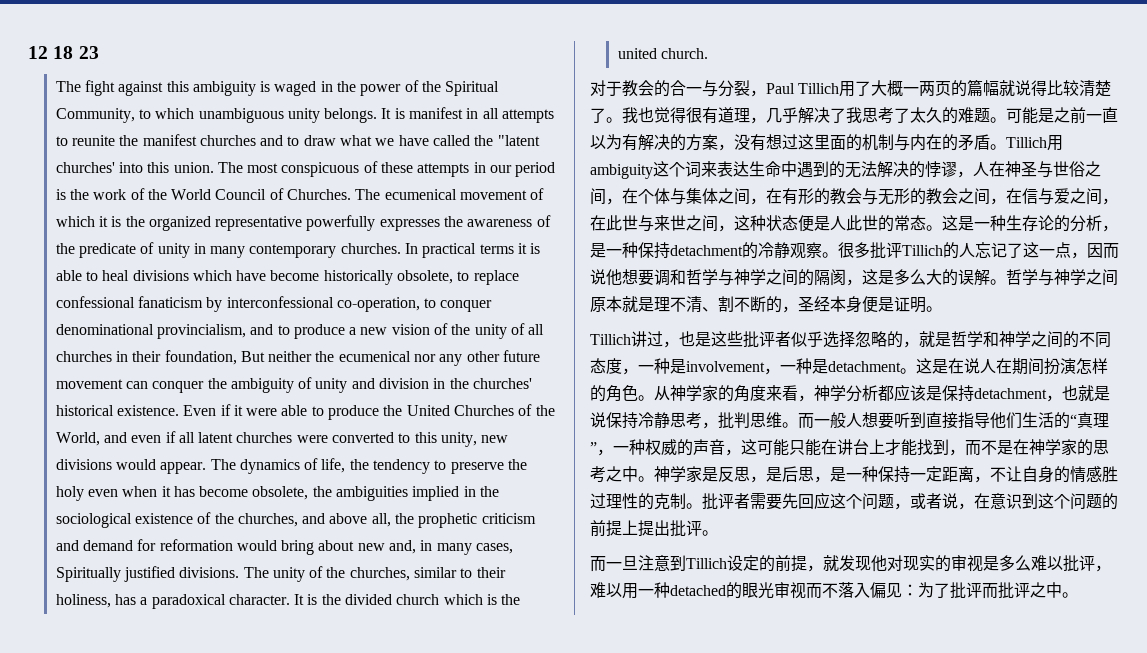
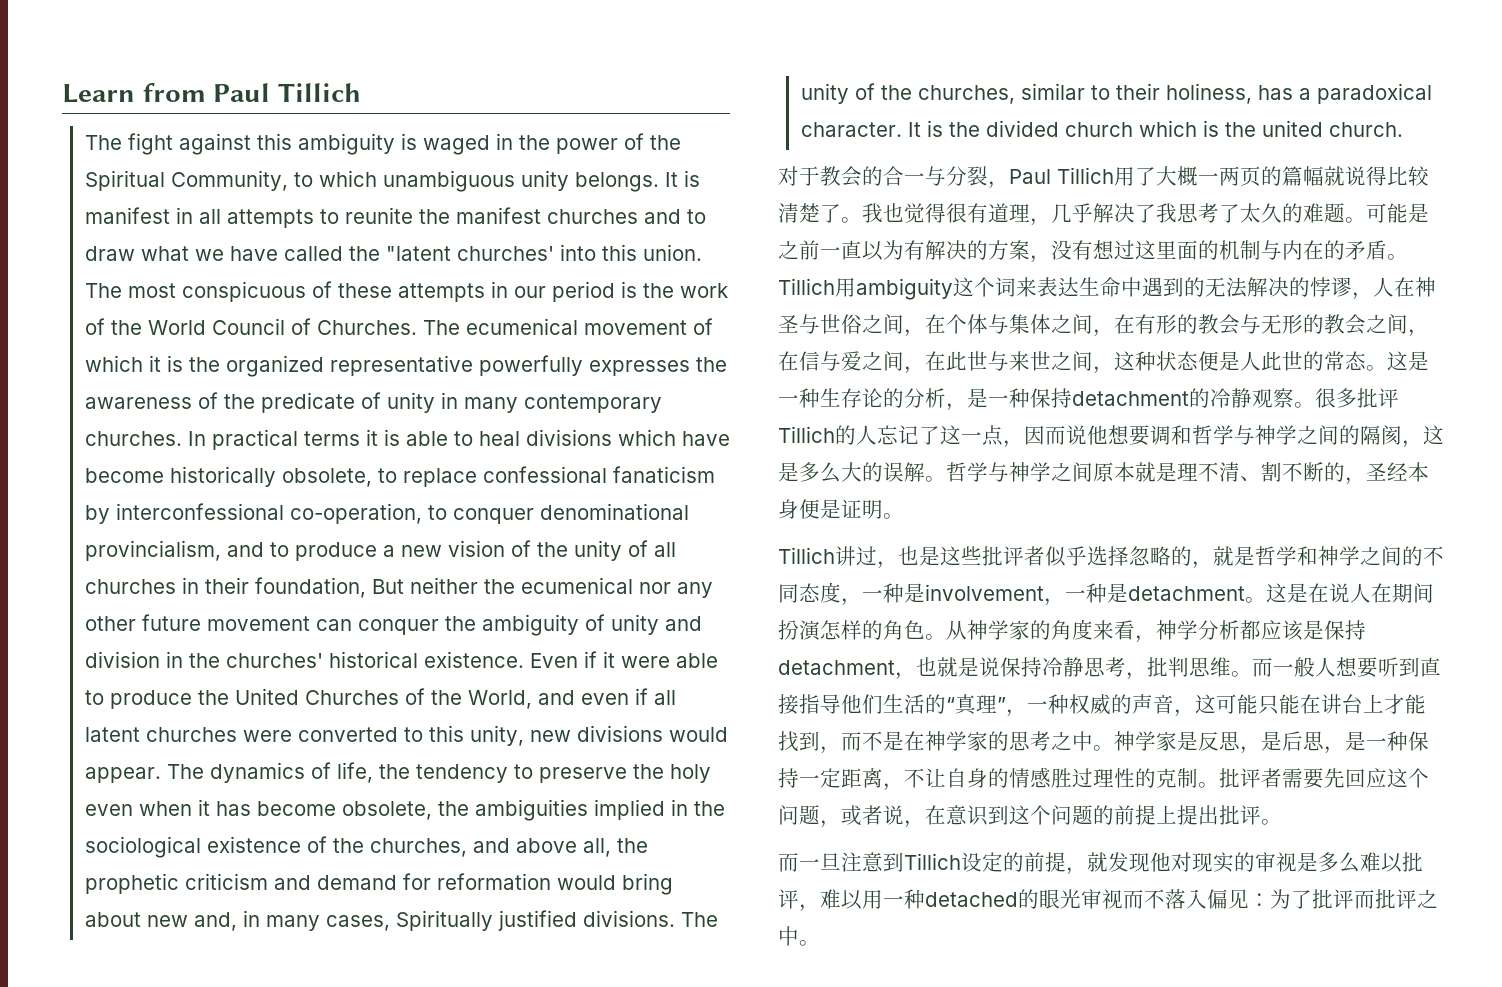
- 12 18 23
+ Learn from Paul Tillich

